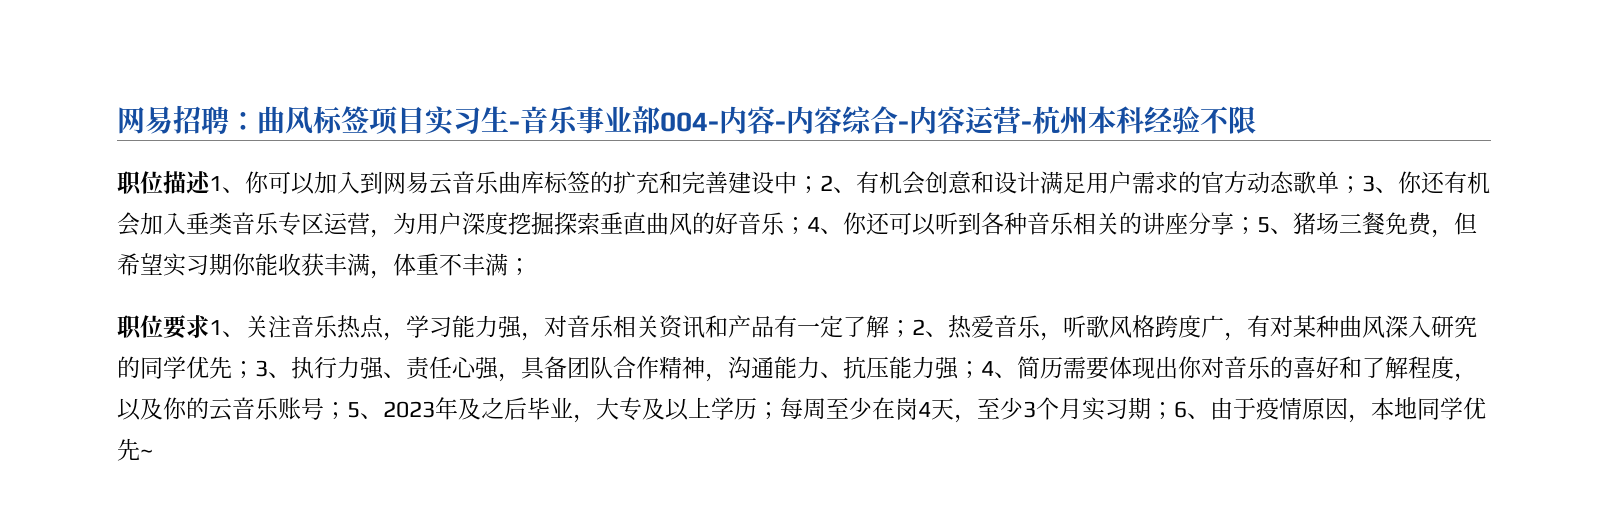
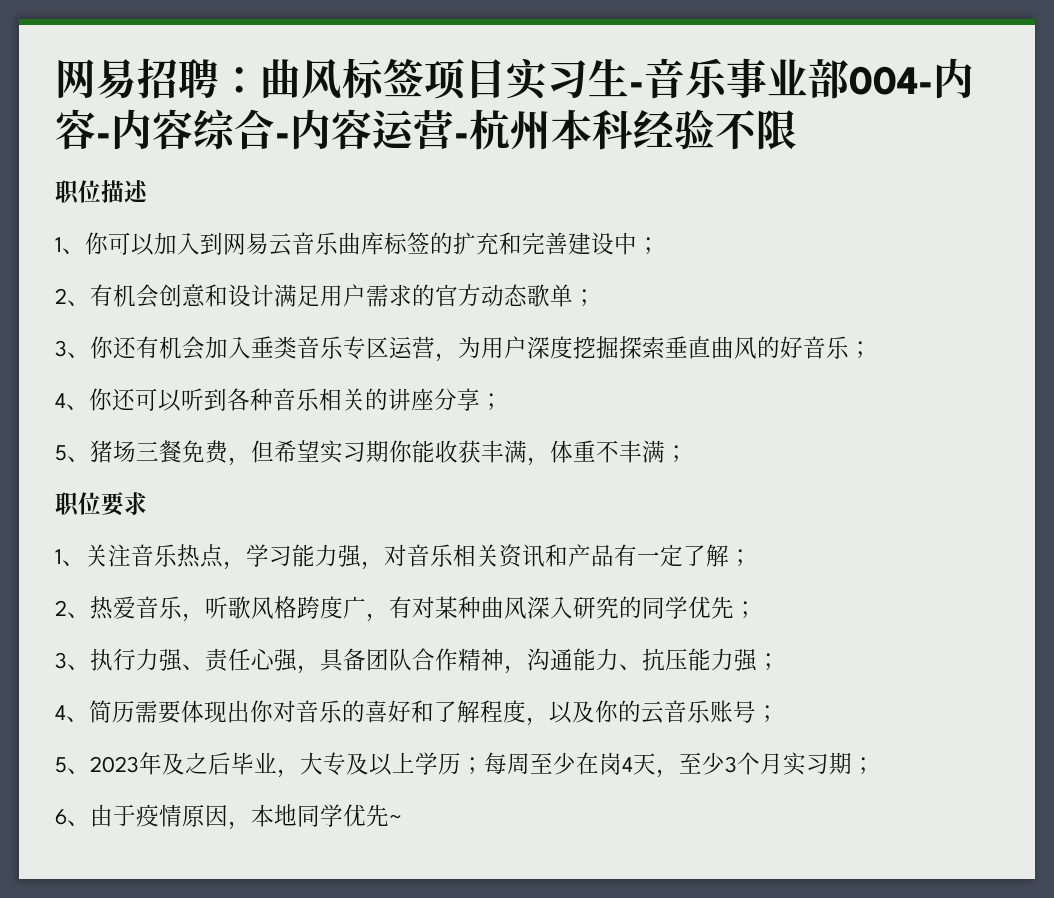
- 职位描述1、你可以加入到网易云音乐曲库标签的扩充和完善建设中；2、有机会创意和设计满足用户需求的官方动态歌单；3、你还有机会加入垂类音乐专区运营，为用户深度挖掘探索垂直曲风的好音乐；4、你还可以听到各种音乐相关的讲座分享；5、猪场三餐免费，但希望实习期你能收获丰满，体重不丰满；
+ 职位描述
+ 1、你可以加入到网易云音乐曲库标签的扩充和完善建设中；
+ 2、有机会创意和设计满足用户需求的官方动态歌单；
+ 3、你还有机会加入垂类音乐专区运营，为用户深度挖掘探索垂直曲风的好音乐；
+ 4、你还可以听到各种音乐相关的讲座分享；
+ 5、猪场三餐免费，但希望实习期你能收获丰满，体重不丰满；
- 职位要求1、关注音乐热点，学习能力强，对音乐相关资讯和产品有一定了解；2、热爱音乐，听歌风格跨度广，有对某种曲风深入研究的同学优先；3、执行力强、责任心强，具备团队合作精神，沟通能力、抗压能力强；4、简历需要体现出你对音乐的喜好和了解程度，以及你的云音乐账号；5、2023年及之后毕业，大专及以上学历；
+ 职位要求
+ 1、关注音乐热点，学习能力强，对音乐相关资讯和产品有一定了解；
+ 2、热爱音乐，听歌风格跨度广，有对某种曲风深入研究的同学优先；
+ 3、执行力强、责任心强，具备团队合作精神，沟通能力、抗压能力强；
+ 4、简历需要体现出你对音乐的喜好和了解程度，以及你的云音乐账号；
+ 5、2023年及之后毕业，大专及以上学历；
- 每周至少在岗4天，至少3个月实习期；6、由于疫情原因，本地同学优先~
+ 每周至少在岗4天，至少3个月实习期；
+ 6、由于疫情原因，本地同学优先~

